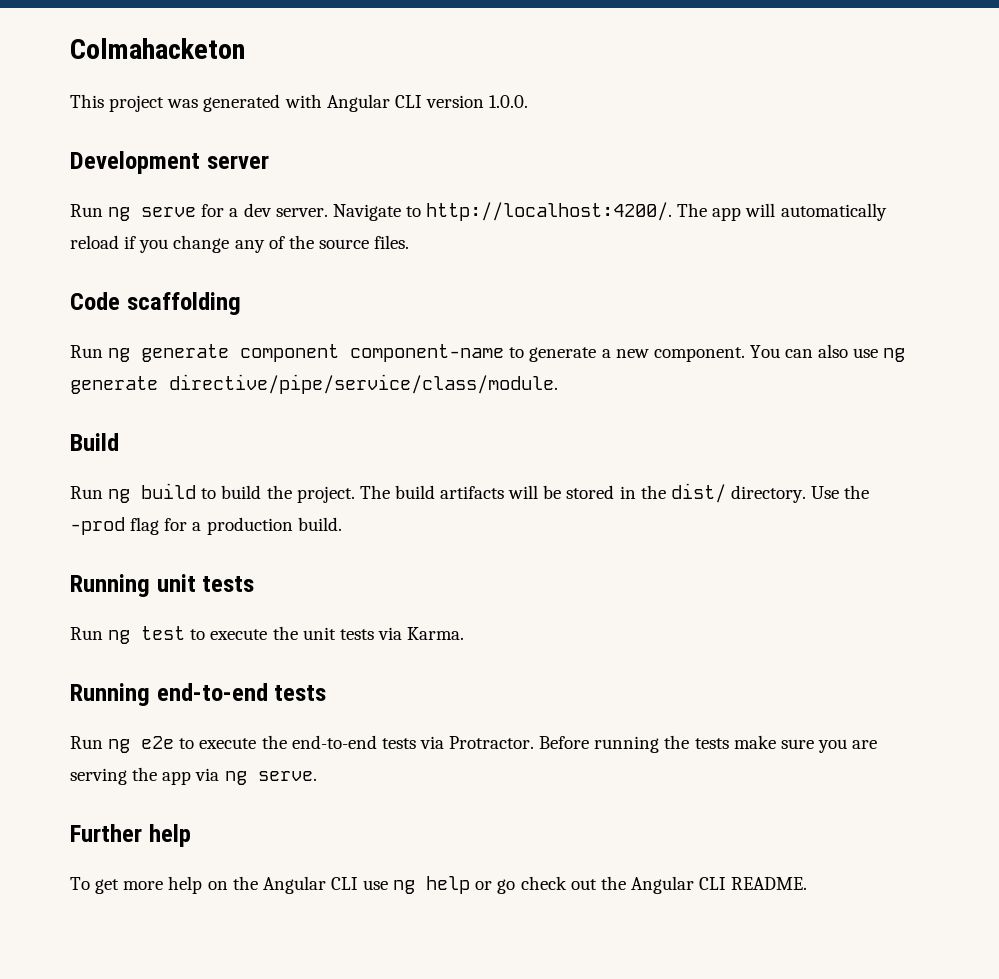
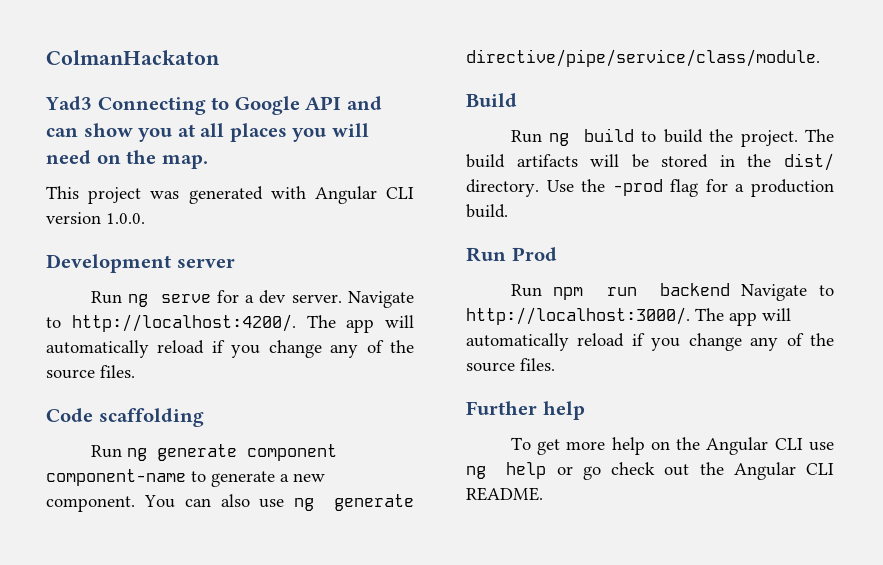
- Colmahacketon
+ ColmanHackaton
+ Yad3 Connecting to Google API and can show you at all places you will need on the map.
- Running unit tests
- Run ng test to execute the unit tests via Karma.
- Running end-to-end tests
- Run ng e2e to execute the end-to-end tests via Protractor. Before running the tests make sure you are serving the app via ng serve.
+ Run Prod
+ Run npm run backend Navigate to http://localhost:3000/. The app will automatically reload if you change any of the source files.

